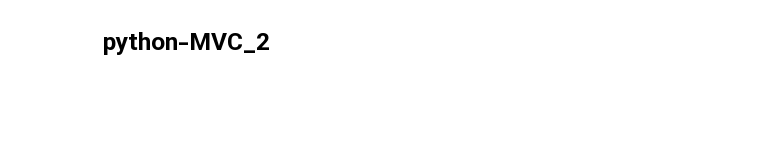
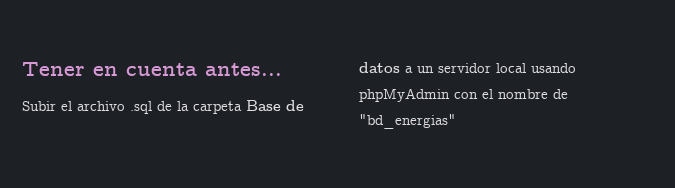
- python-MVC_2
+ Tener en cuenta antes...
+ Subir el archivo .sql de la carpeta Base de datos a un servidor local usando phpMyAdmin con el nombre de "bd_energias"

